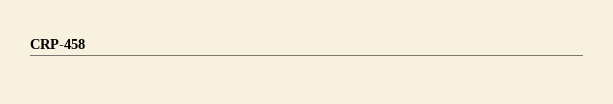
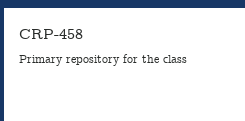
+ Primary repository for the class

